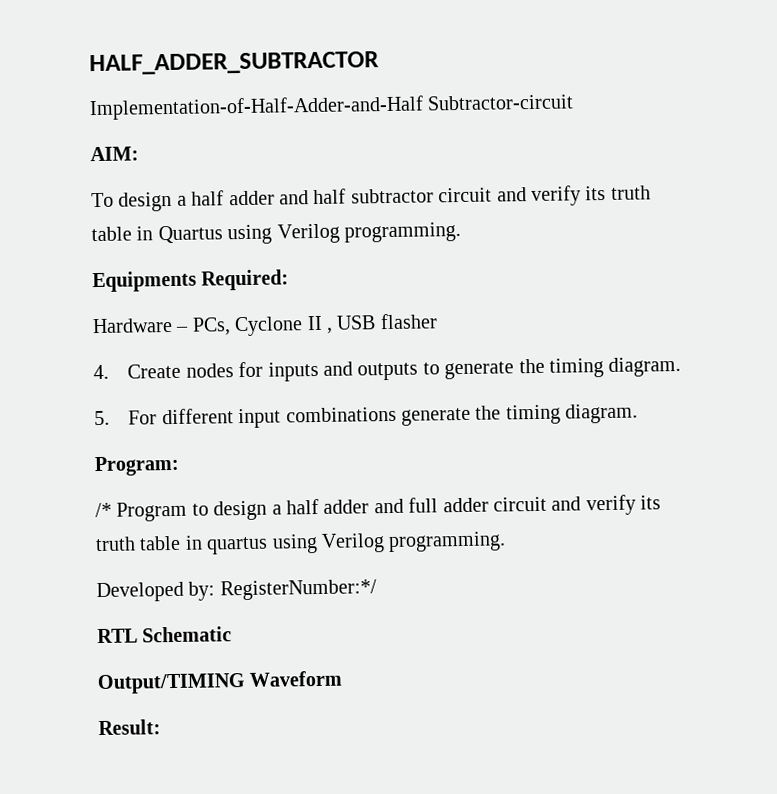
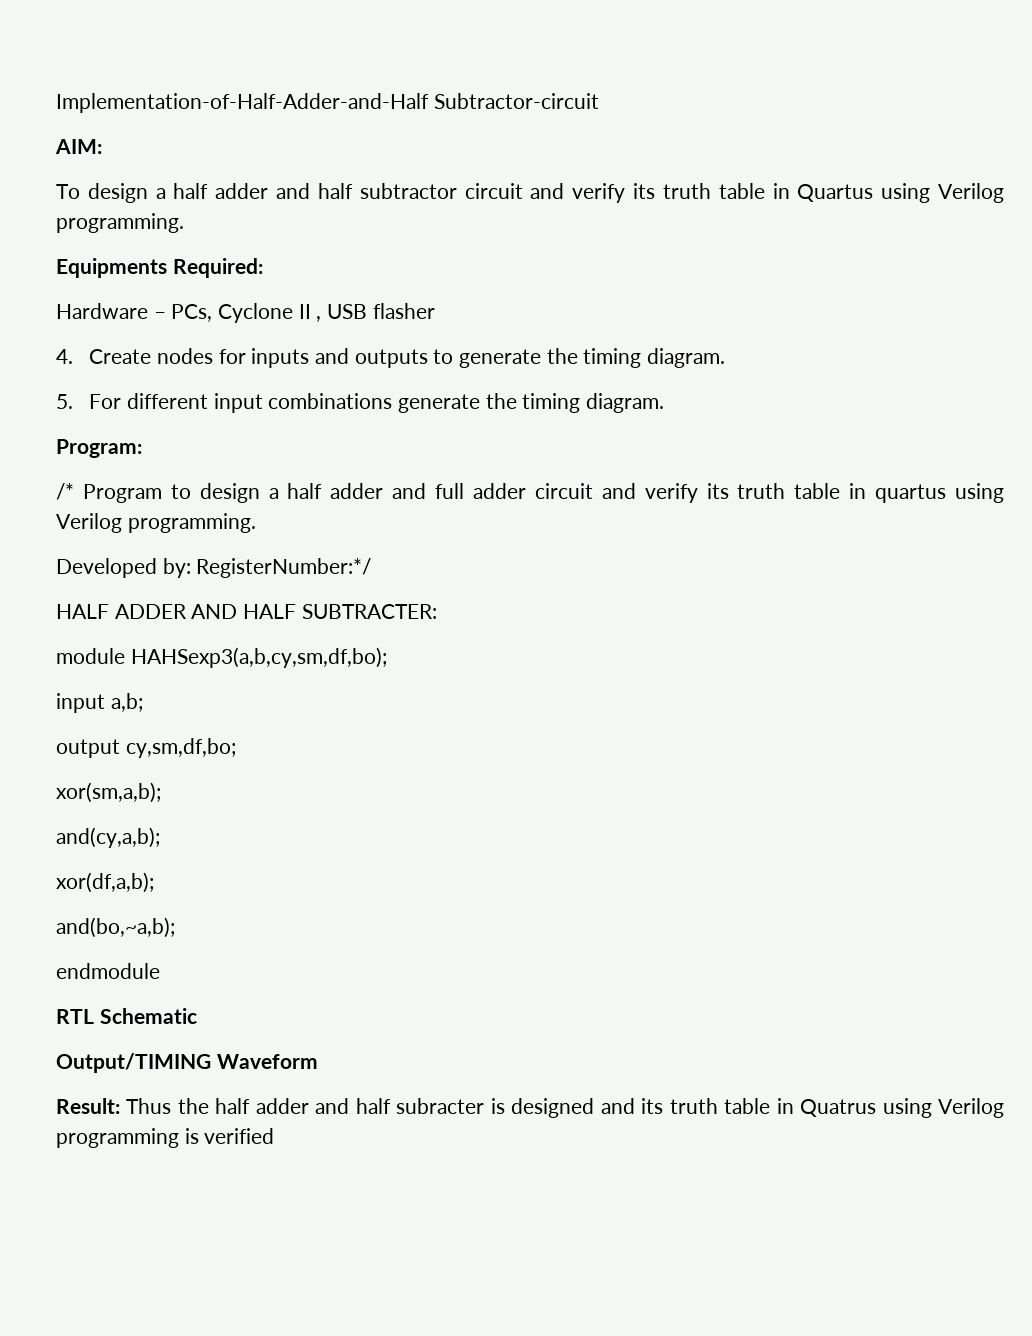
- HALF_ADDER_SUBTRACTOR
+ HALF ADDER AND HALF SUBTRACTER:
+ module HAHSexp3(a,b,cy,sm,df,bo);
+ input a,b;
+ output cy,sm,df,bo;
+ xor(sm,a,b);
+ and(cy,a,b);
+ xor(df,a,b);
+ and(bo,~a,b);
+ endmodule
- Result:
+ Result: Thus the half adder and half subracter is designed and its truth table in Quatrus using Verilog programming is verified

